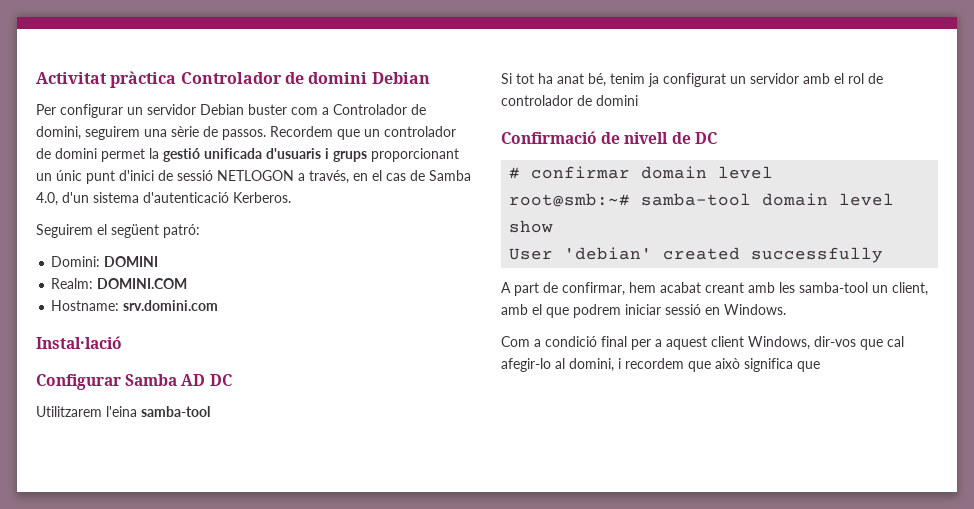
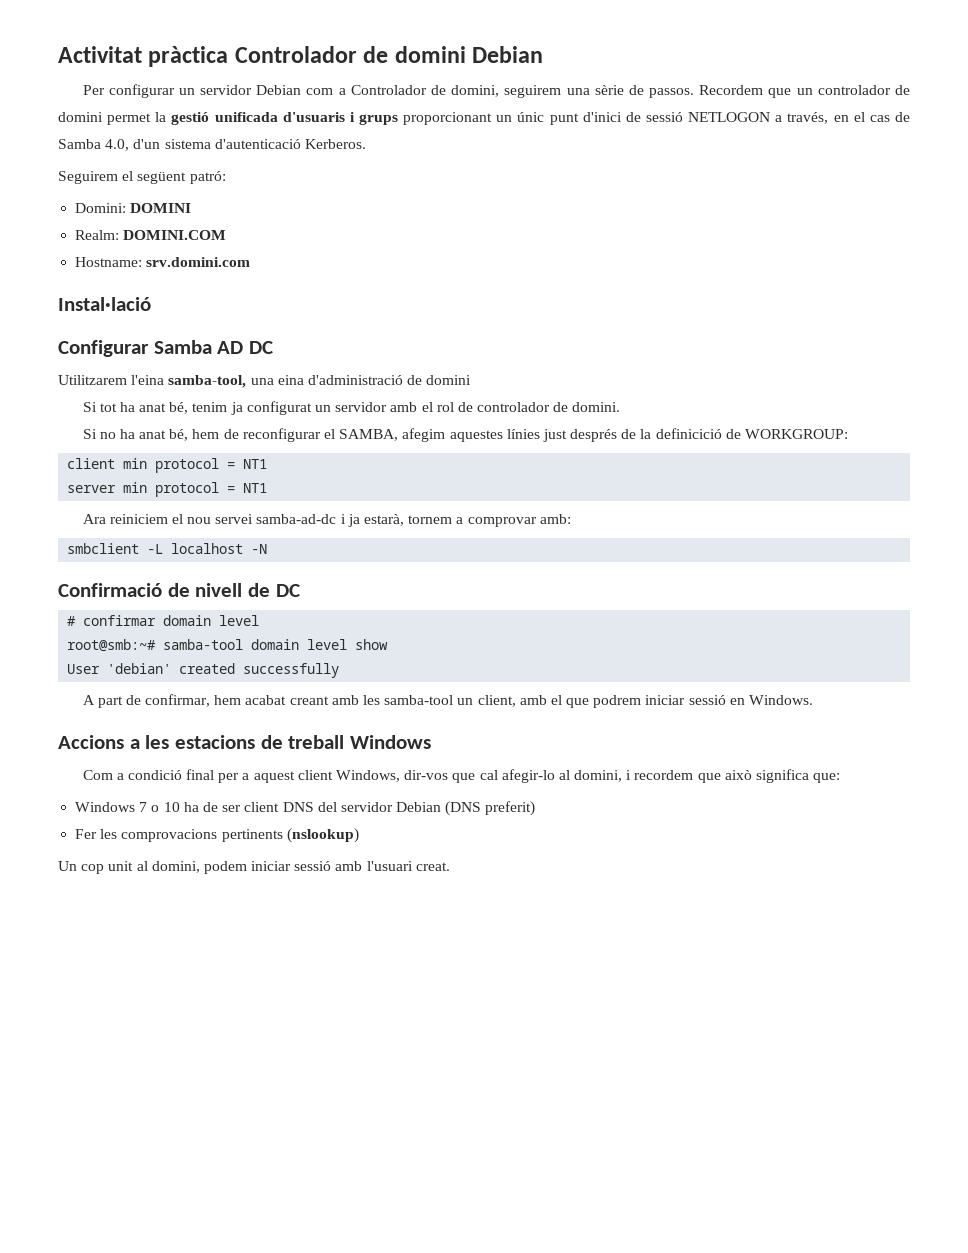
- Per configurar un servidor Debian buster com a Controlador de domini, seguirem una sèrie de passos.
+ Per configurar un servidor Debian com a Controlador de domini, seguirem una sèrie de passos.
- Utilitzarem l'eina samba-tool
+ Utilitzarem l'eina samba-tool, una eina d'administració de domini
- Si tot ha anat bé, tenim ja configurat un servidor amb el rol de controlador de domini
+ Si tot ha anat bé, tenim ja configurat un servidor amb el rol de controlador de domini.
+ Si no ha anat bé, hem de reconfigurar el SAMBA, afegim aquestes línies just després de la definicició de WORKGROUP:
+ client min protocol = NT1
+ server min protocol = NT1
+ Ara reiniciem el nou servei samba-ad-dc i ja estarà, tornem a comprovar amb:
+ smbclient -L localhost -N
+ Accions a les estacions de treball Windows
- Com a condició final per a aquest client Windows, dir-vos que cal afegir-lo al domini, i recordem que això significa que
+ Com a condició final per a aquest client Windows, dir-vos que cal afegir-lo al domini, i recordem que això significa que:
+ Windows 7 o 10 ha de ser client DNS del servidor Debian (DNS preferit)
+ Fer les comprovacions pertinents (nslookup)
+ Un cop unit al domini, podem iniciar sessió amb l'usuari creat.

